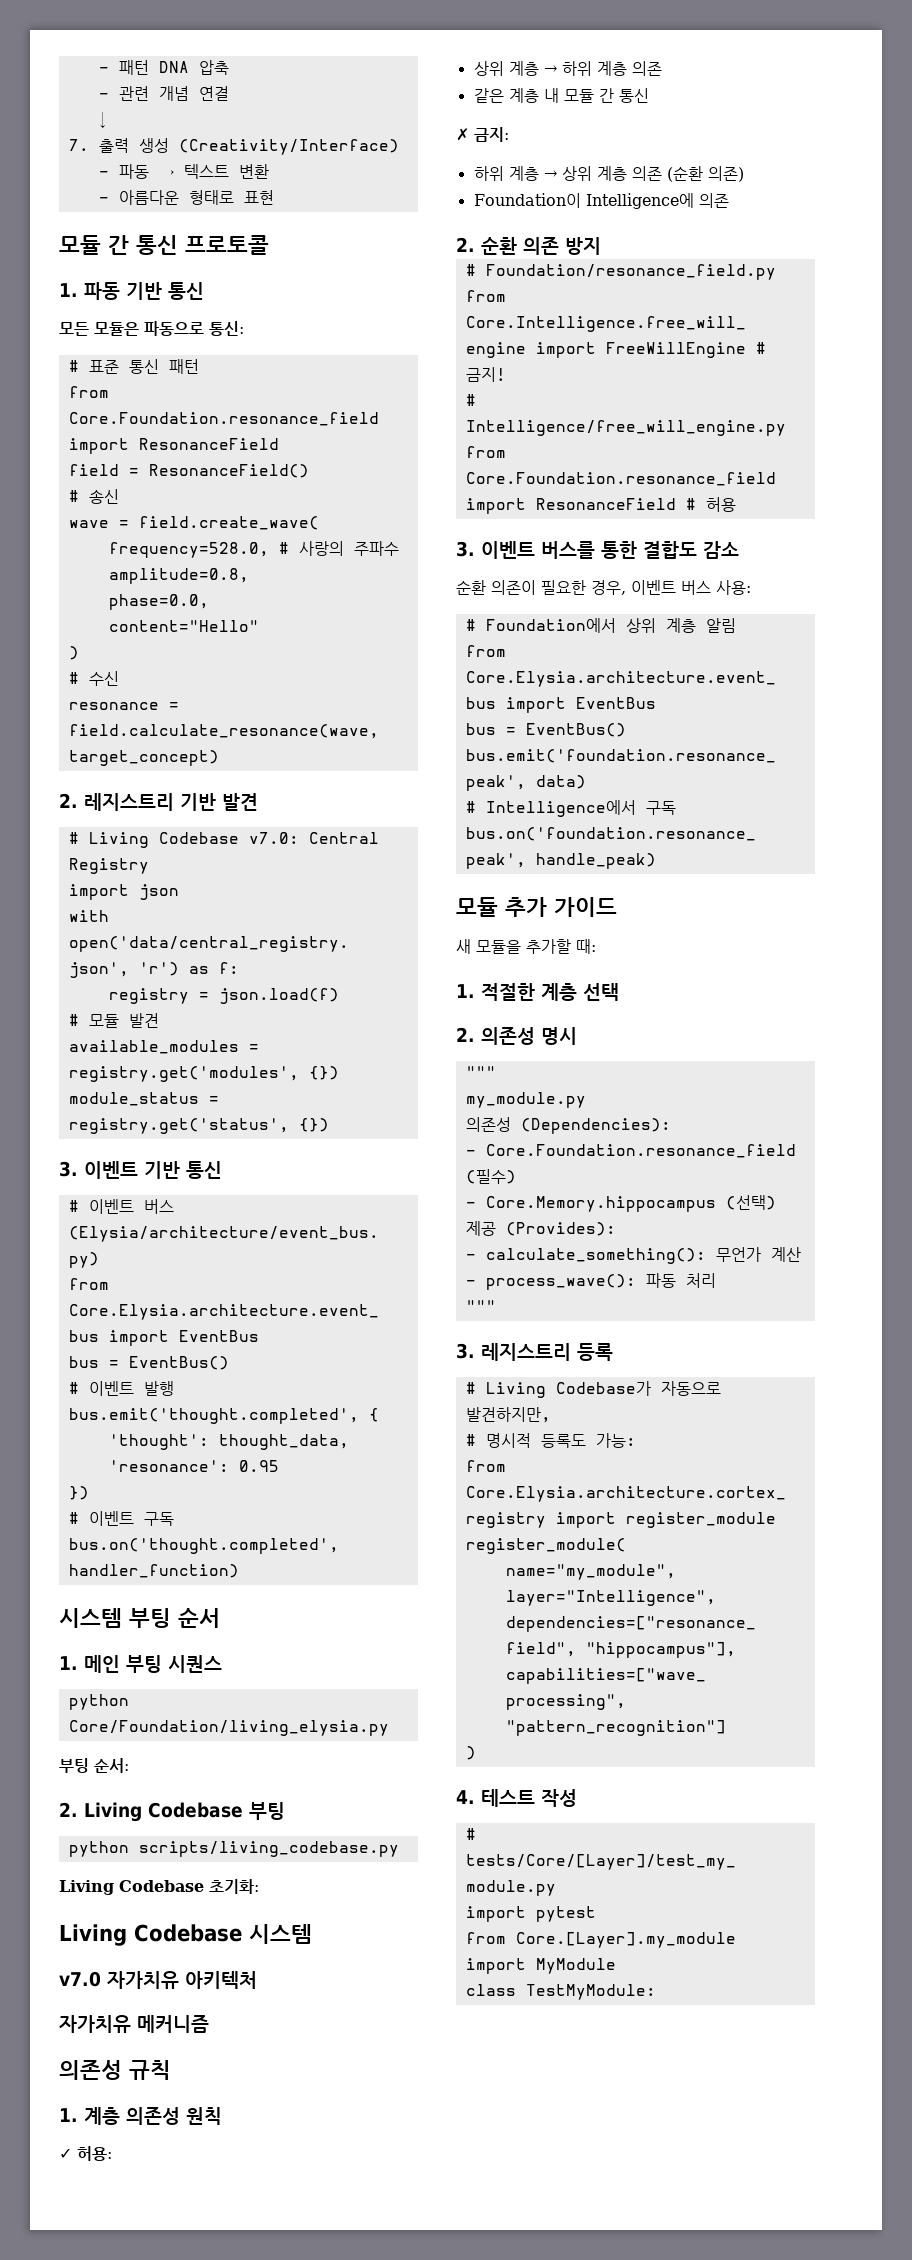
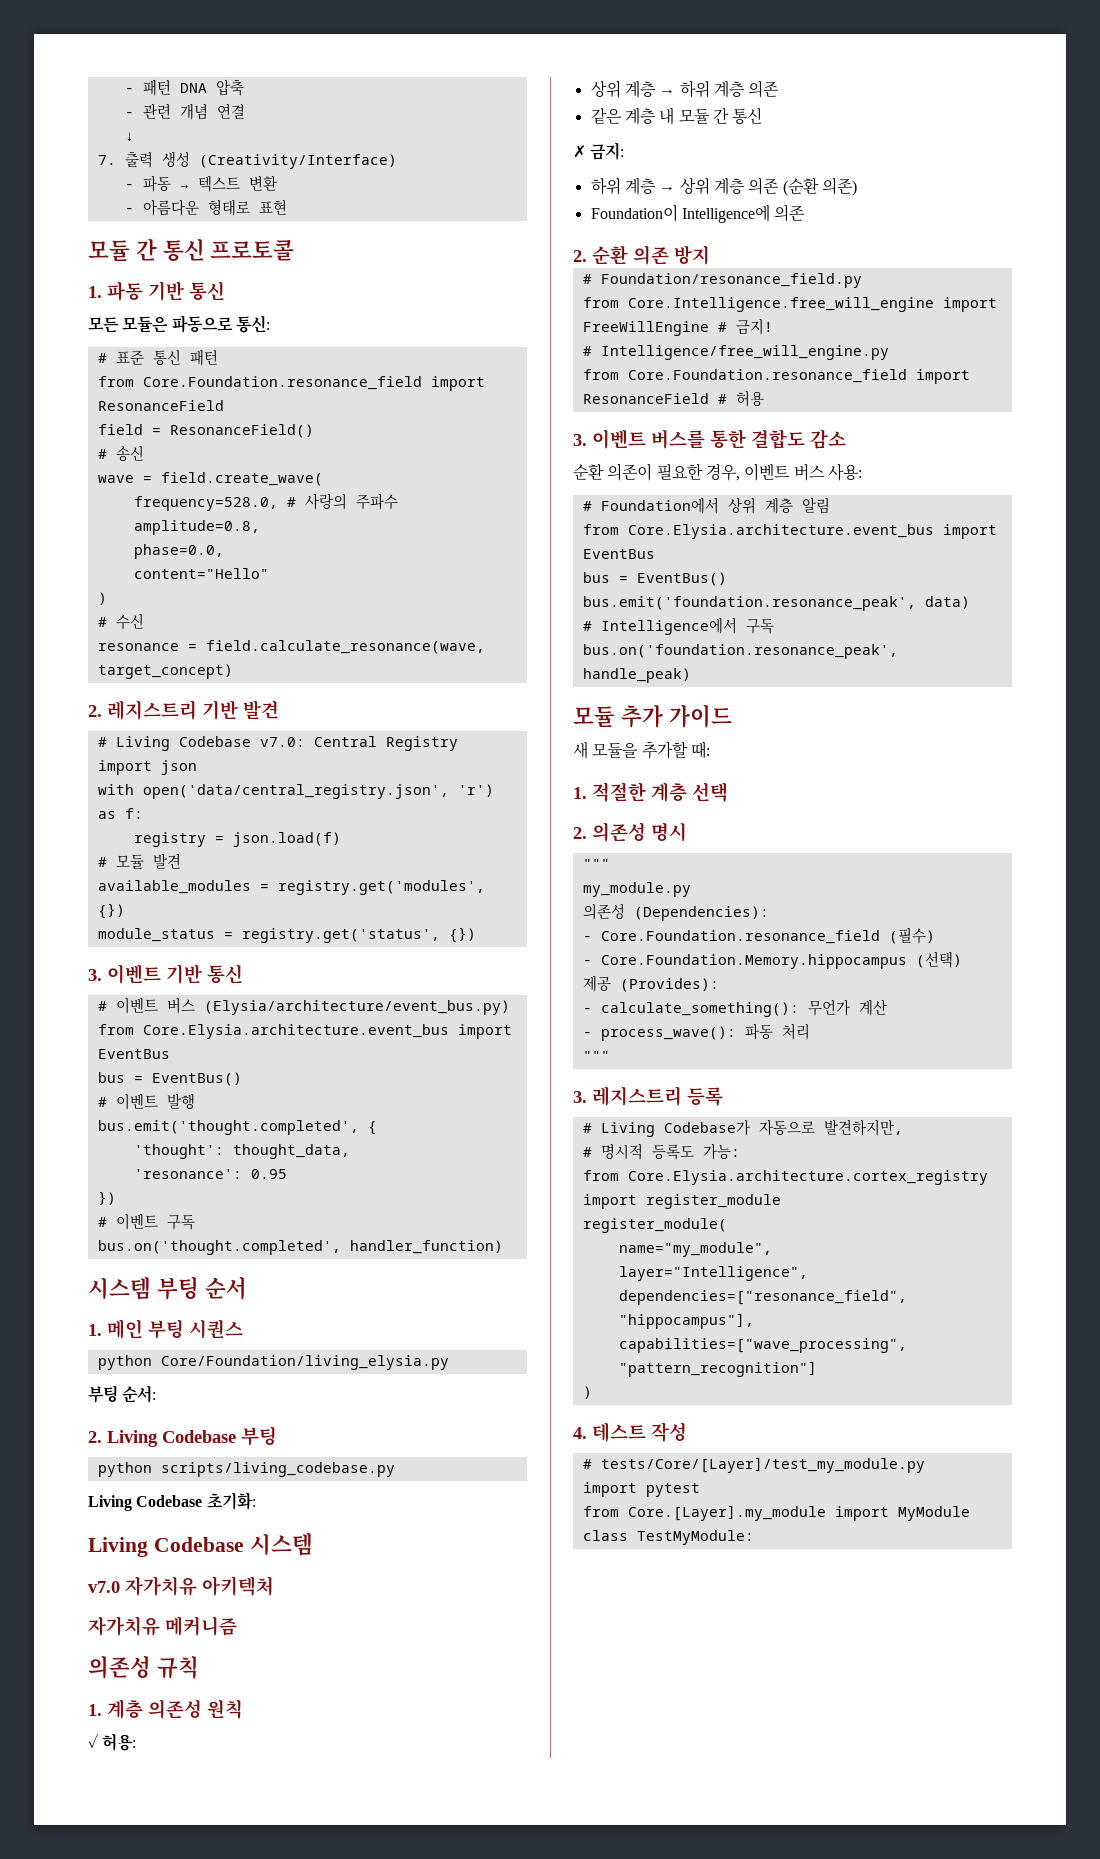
- - Core.Memory.hippocampus (선택)
+ - Core.Foundation.Memory.hippocampus (선택)

